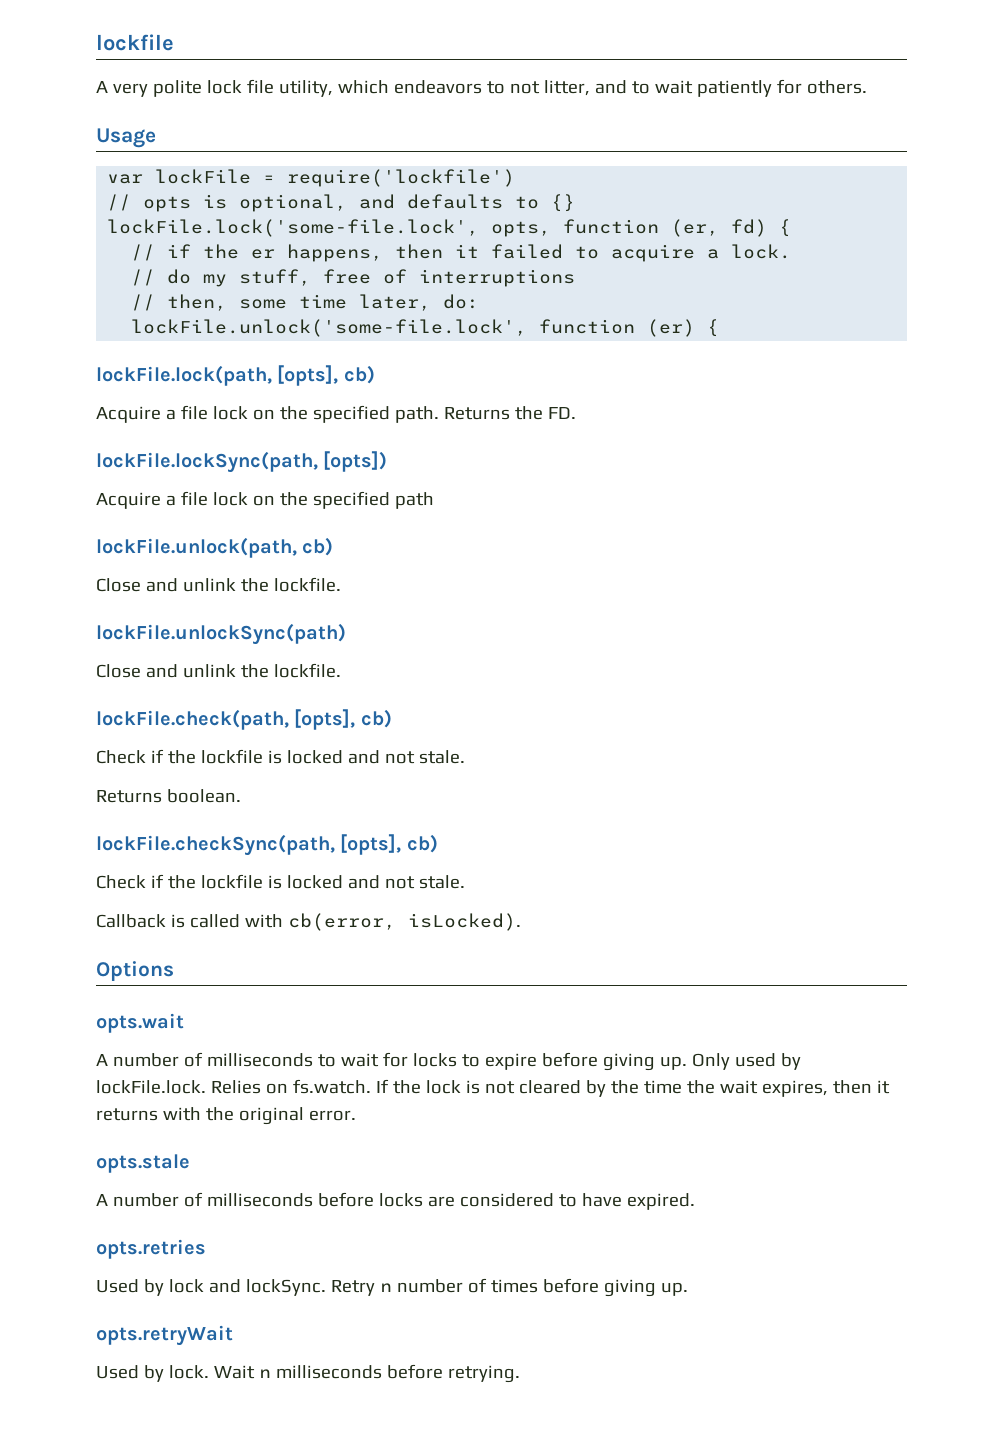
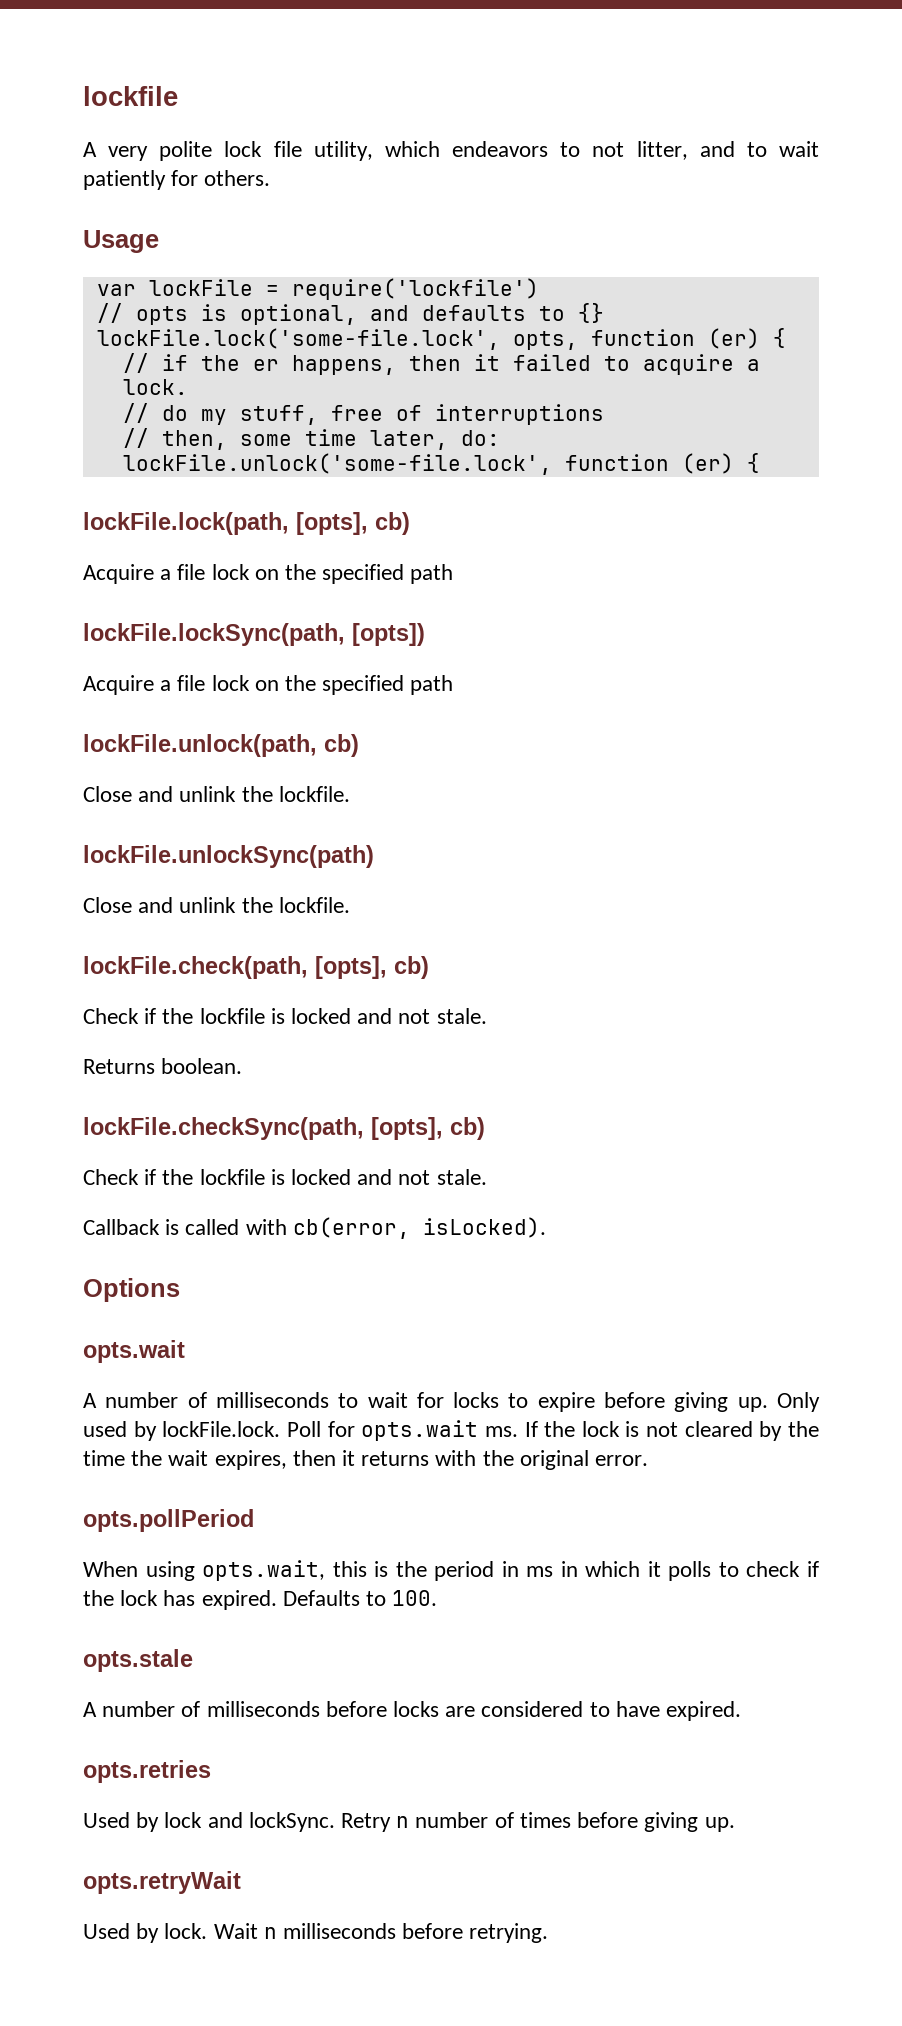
- lockFile.lock('some-file.lock', opts, function (er, fd) {
+ lockFile.lock('some-file.lock', opts, function (er) {
  lockFile.lock(path, [opts], cb)
- Acquire a file lock on the specified path. Returns the FD.
+ Acquire a file lock on the specified path
- Only used by lockFile.lock. Relies on fs.watch. If the lock is not cleared by the time the wait expires, then it returns with the original error.
+ Only used by lockFile.lock. Poll for opts.wait ms. If the lock is not cleared by the time the wait expires, then it returns with the original error.
+ opts.pollPeriod
+ When using opts.wait, this is the period in ms in which it polls to check if the lock has expired. Defaults to 100.

